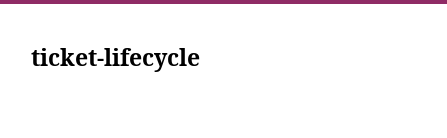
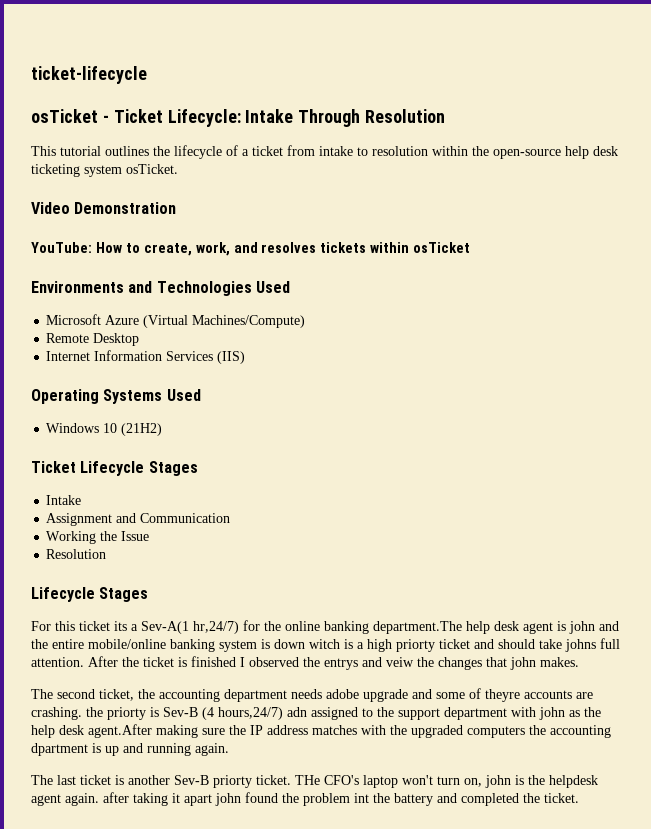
+ osTicket - Ticket Lifecycle: Intake Through Resolution
+ This tutorial outlines the lifecycle of a ticket from intake to resolution within the open-source help desk ticketing system osTicket.
+ Video Demonstration
+ YouTube: How to create, work, and resolves tickets within osTicket
+ Environments and Technologies Used
+ Microsoft Azure (Virtual Machines/Compute)
+ Remote Desktop
+ Internet Information Services (IIS)
+ Operating Systems Used
+ Windows 10 (21H2)
+ Ticket Lifecycle Stages
+ Intake
+ Assignment and Communication
+ Working the Issue
+ Resolution
+ Lifecycle Stages
+ For this ticket its a Sev-A(1 hr,24/7) for the online banking department.The help desk agent is john and the entire mobile/online banking system is down witch is a high priorty ticket and should take johns full attention. After the ticket is finished I observed the entrys and veiw the changes that john makes.
+ The second ticket, the accounting department needs adobe upgrade and some of theyre accounts are crashing. the priorty is Sev-B (4 hours,24/7) adn assigned to the support department with john as the help desk agent.After making sure the IP address matches with the upgraded computers the accounting dpartment is up and running again.
+ The last ticket is another Sev-B priorty ticket. THe CFO's laptop won't turn on, john is the helpdesk agent again. after taking it apart john found the problem int the battery and completed the ticket.

